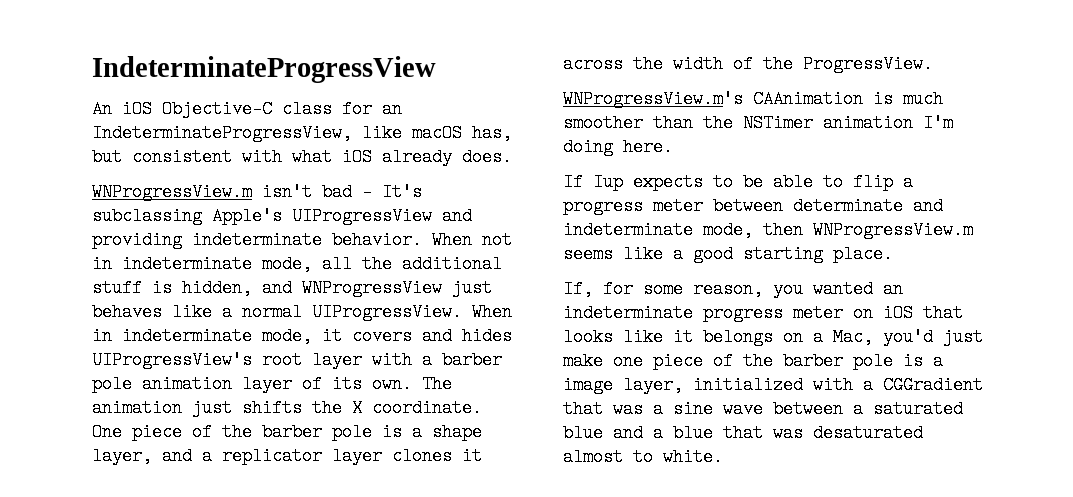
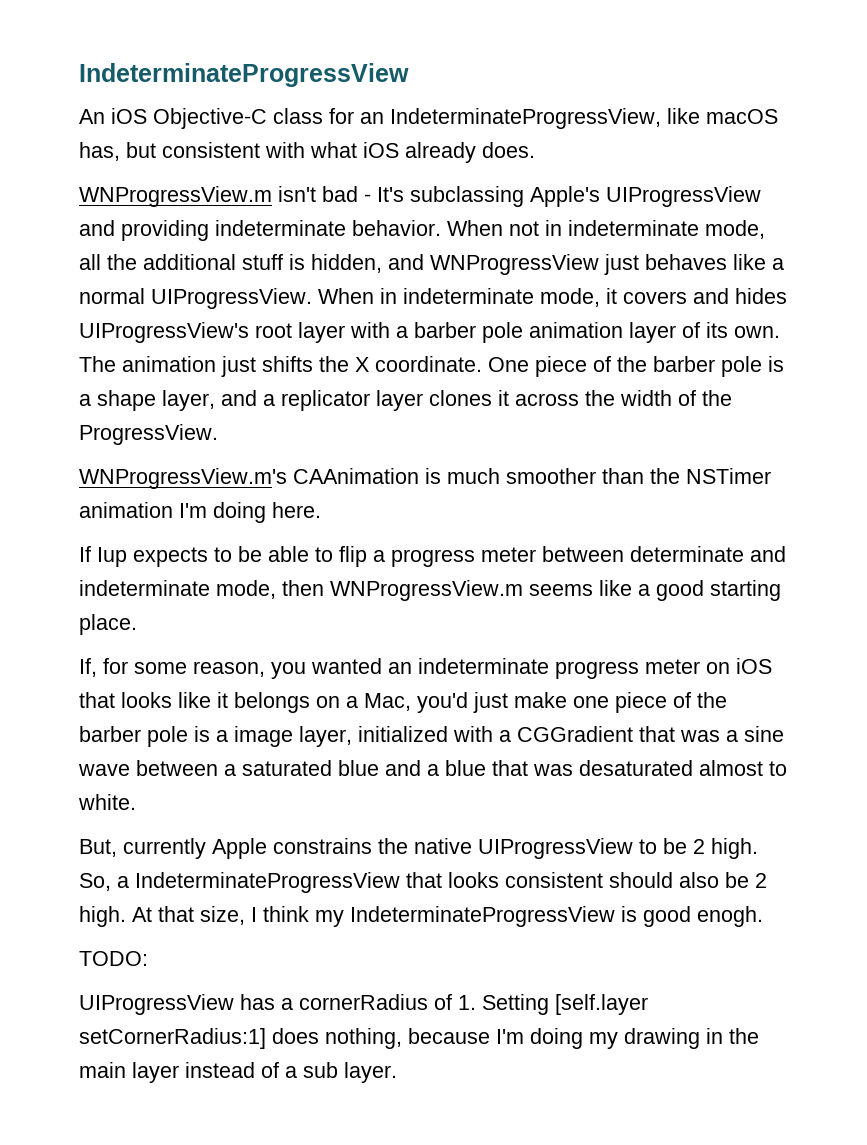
+ But, currently Apple constrains the native UIProgressView to be 2 high. So, a IndeterminateProgressView that looks consistent should also be 2 high. At that size, I think my IndeterminateProgressView is good enogh.
+ TODO:
+ UIProgressView has a cornerRadius of 1. Setting [self.layer setCornerRadius:1] does nothing, because I'm doing my drawing in the main layer instead of a sub layer.

